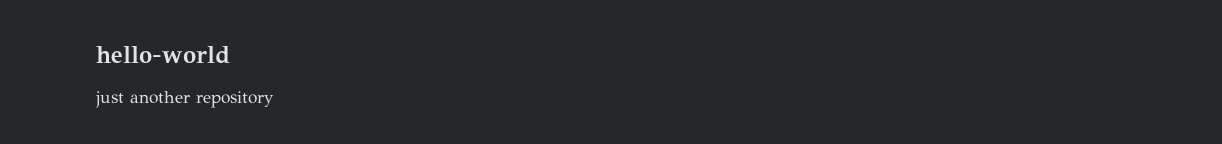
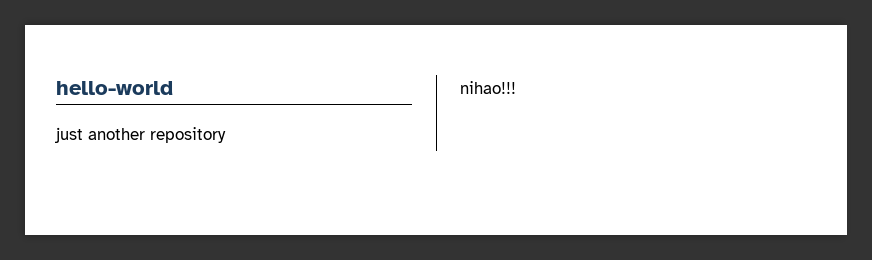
+ nihao!!!

